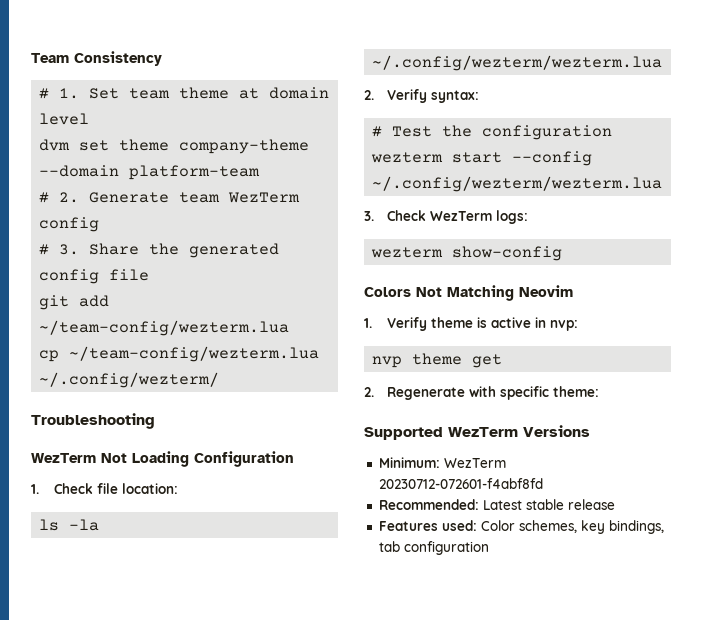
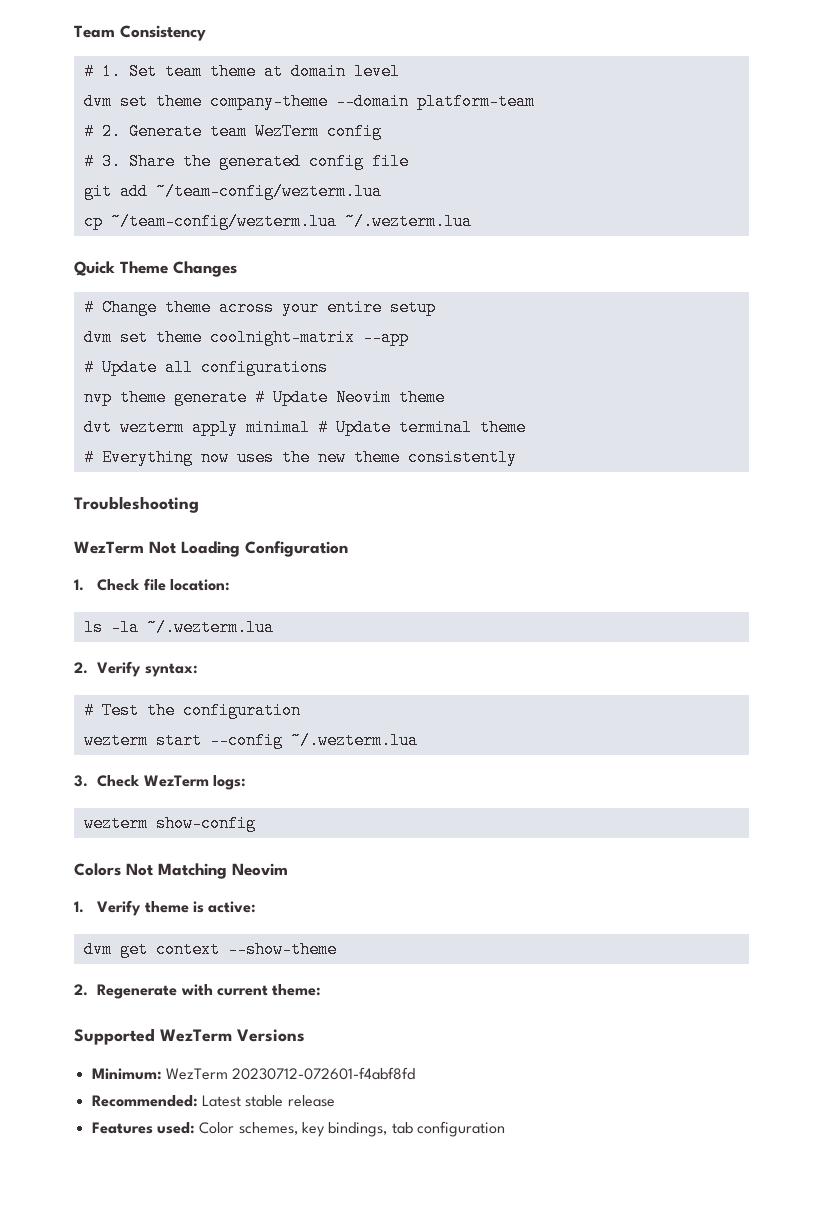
- cp ~/team-config/wezterm.lua ~/.config/wezterm/
+ cp ~/team-config/wezterm.lua ~/.wezterm.lua
+ Quick Theme Changes
+ # Change theme across your entire setup
+ dvm set theme coolnight-matrix --app
+ # Update all configurations
+ nvp theme generate # Update Neovim theme
+ dvt wezterm apply minimal # Update terminal theme
+ # Everything now uses the new theme consistently
- ls -la ~/.config/wezterm/wezterm.lua
+ ls -la ~/.wezterm.lua
- wezterm start --config ~/.config/wezterm/wezterm.lua
+ wezterm start --config ~/.wezterm.lua
- 1. Verify theme is active in nvp:
- nvp theme get
+ 1. Verify theme is active:
+ dvm get context --show-theme
- 2. Regenerate with specific theme:
+ 2. Regenerate with current theme:

